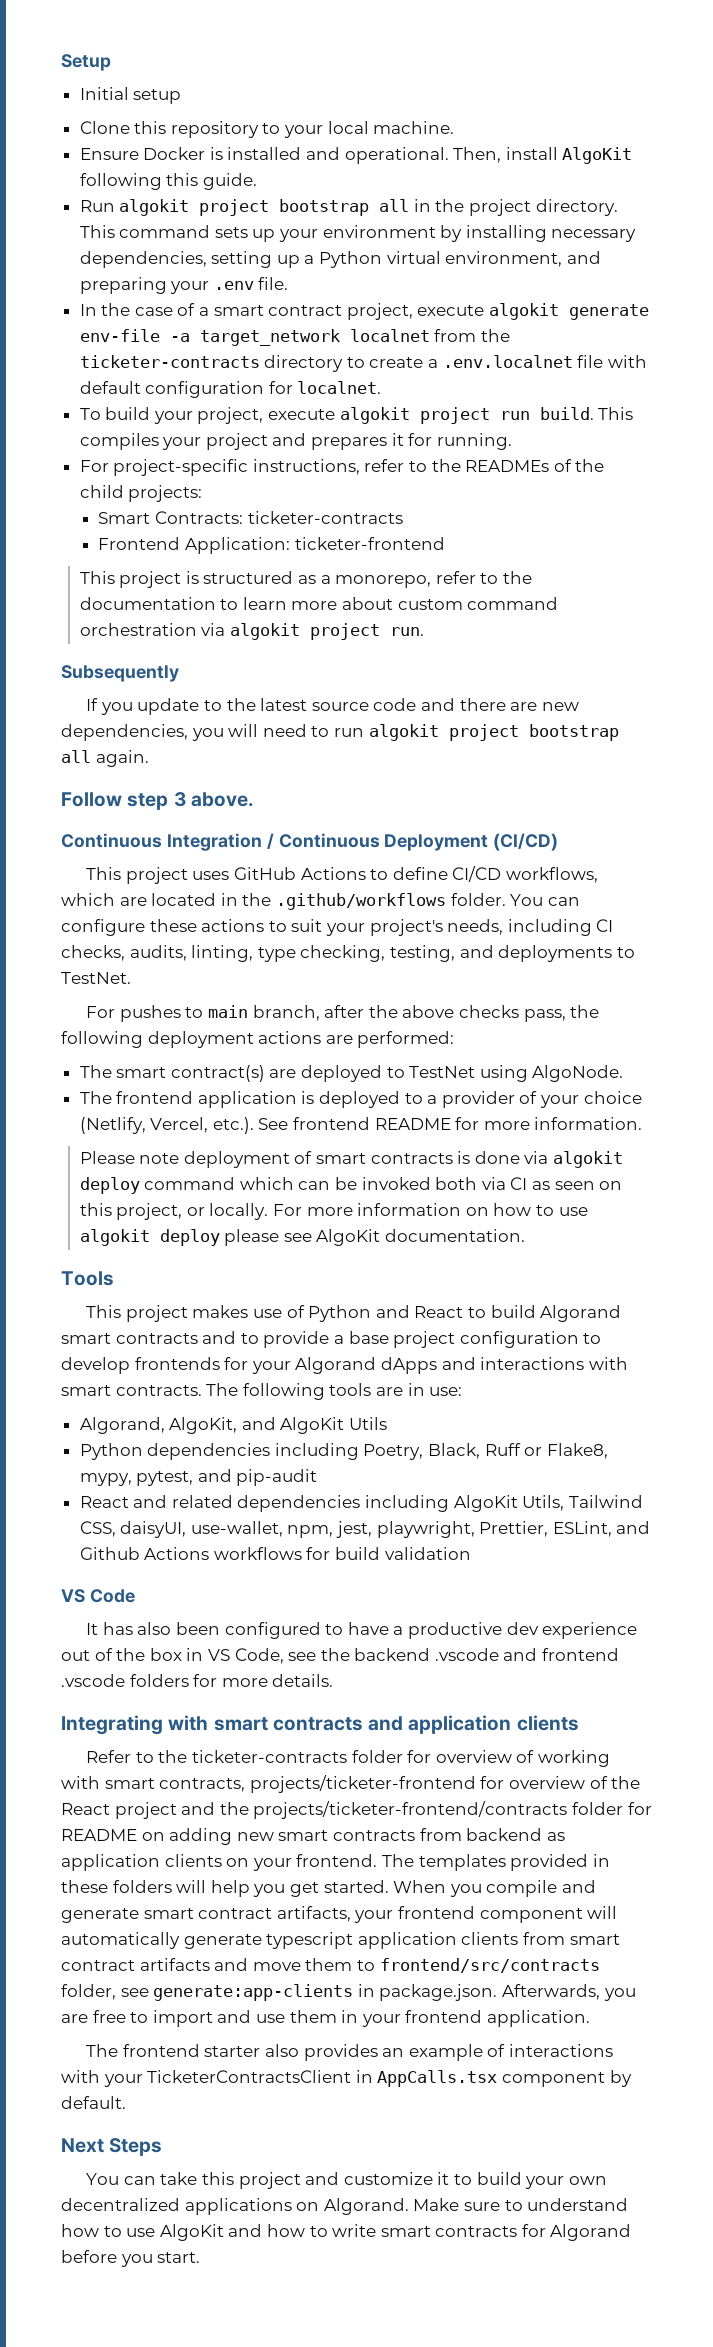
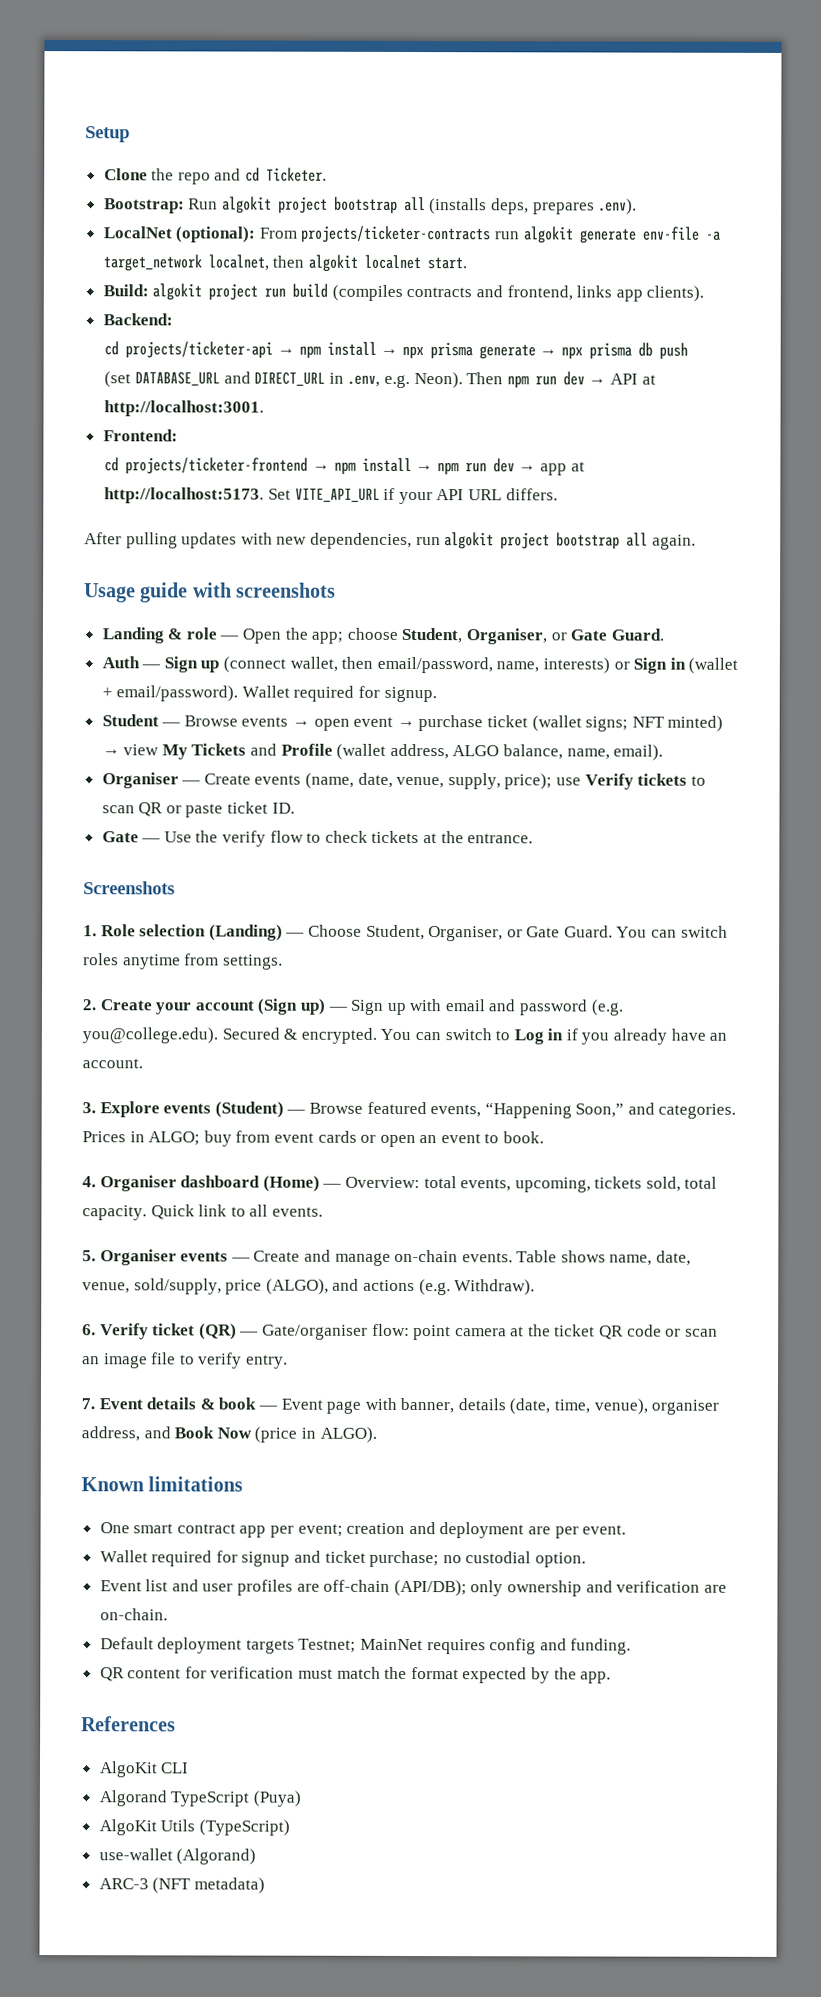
- Initial setup
- Clone this repository to your local machine.
- Ensure Docker is installed and operational. Then, install AlgoKit following this guide.
- Run algokit project bootstrap all in the project directory. This command sets up your environment by installing necessary dependencies, setting up a Python virtual environment, and preparing your .env file.
- In the case of a smart contract project, execute algokit generate env-file -a target_network localnet from the ticketer-contracts directory to create a .env.localnet file with default configuration for localnet.
- To build your project, execute algokit project run build. This compiles your project and prepares it for running.
- For project-specific instructions, refer to the READMEs of the child projects:
- Smart Contracts: ticketer-contracts
- Frontend Application: ticketer-frontend
- This project is structured as a monorepo, refer to the documentation to learn more about custom command orchestration via algokit project run.
- Subsequently
- If you update to the latest source code and there are new dependencies, you will need to run algokit project bootstrap all again.
+ Clone the repo and cd Ticketer.
+ Bootstrap: Run algokit project bootstrap all (installs deps, prepares .env).
+ LocalNet (optional): From projects/ticketer-contracts run algokit generate env-file -a target_network localnet, then algokit localnet start.
+ Build: algokit project run build (compiles contracts and frontend, links app clients).
+ Backend:
+ cd projects/ticketer-api → npm install → npx prisma generate → npx prisma db push
+ (set DATABASE_URL and DIRECT_URL in .env, e.g. Neon). Then npm run dev → API at http://localhost:3001.
+ Frontend:
+ cd projects/ticketer-frontend → npm install → npm run dev → app at http://localhost:5173. Set VITE_API_URL if your API URL differs.
+ After pulling updates with new dependencies, run algokit project bootstrap all again.
- Follow step 3 above.
- Continuous Integration / Continuous Deployment (CI/CD)
- This project uses GitHub Actions to define CI/CD workflows, which are located in the .github/workflows folder. You can configure these actions to suit your project's needs, including CI checks, audits, linting, type checking, testing, and deployments to TestNet.
- For pushes to main branch, after the above checks pass, the following deployment actions are performed:
- The smart contract(s) are deployed to TestNet using AlgoNode.
- The frontend application is deployed to a provider of your choice (Netlify, Vercel, etc.). See frontend README for more information.
- Please note deployment of smart contracts is done via algokit deploy command which can be invoked both via CI as seen on this project, or locally. For more information on how to use algokit deploy please see AlgoKit documentation.
- Tools
- This project makes use of Python and React to build Algorand smart contracts and to provide a base project configuration to develop frontends for your Algorand dApps and interactions with smart contracts. The following tools are in use:
- Algorand, AlgoKit, and AlgoKit Utils
- Python dependencies including Poetry, Black, Ruff or Flake8, mypy, pytest, and pip-audit
- React and related dependencies including AlgoKit Utils, Tailwind CSS, daisyUI, use-wallet, npm, jest, playwright, Prettier, ESLint, and Github Actions workflows for build validation
- VS Code
- It has also been configured to have a productive dev experience out of the box in VS Code, see the backend .vscode and frontend .vscode folders for more details.
- Integrating with smart contracts and application clients
- Refer to the ticketer-contracts folder for overview of working with smart contracts, projects/ticketer-frontend for overview of the React project and the projects/ticketer-frontend/contracts folder for README on adding new smart contracts from backend as application clients on your frontend. The templates provided in these folders will help you get started. When you compile and generate smart contract artifacts, your frontend component will automatically generate typescript application clients from smart contract artifacts and move them to frontend/src/contracts folder, see generate:app-clients in package.json. Afterwards, you are free to import and use them in your frontend application.
- The frontend starter also provides an example of interactions with your TicketerContractsClient in AppCalls.tsx component by default.
- Next Steps
- You can take this project and customize it to build your own decentralized applications on Algorand. Make sure to understand how to use AlgoKit and how to write smart contracts for Algorand before you start.
+ Usage guide with screenshots
+ Landing & role — Open the app; choose Student, Organiser, or Gate Guard.
+ Auth — Sign up (connect wallet, then email/password, name, interests) or Sign in (wallet + email/password). Wallet required for signup.
+ Student — Browse events → open event → purchase ticket (wallet signs; NFT minted) → view My Tickets and Profile (wallet address, ALGO balance, name, email).
+ Organiser — Create events (name, date, venue, supply, price); use Verify tickets to scan QR or paste ticket ID.
+ Gate — Use the verify flow to check tickets at the entrance.
+ Screenshots
+ 1. Role selection (Landing) — Choose Student, Organiser, or Gate Guard. You can switch roles anytime from settings.
+ 2. Create your account (Sign up) — Sign up with email and password (e.g. you@college.edu). Secured & encrypted. You can switch to Log in if you already have an account.
+ 3. Explore events (Student) — Browse featured events, “Happening Soon,” and categories. Prices in ALGO; buy from event cards or open an event to book.
+ 4. Organiser dashboard (Home) — Overview: total events, upcoming, tickets sold, total capacity. Quick link to all events.
+ 5. Organiser events — Create and manage on-chain events. Table shows name, date, venue, sold/supply, price (ALGO), and actions (e.g. Withdraw).
+ 6. Verify ticket (QR) — Gate/organiser flow: point camera at the ticket QR code or scan an image file to verify entry.
+ 7. Event details & book — Event page with banner, details (date, time, venue), organiser address, and Book Now (price in ALGO).
+ Known limitations
+ One smart contract app per event; creation and deployment are per event.
+ Wallet required for signup and ticket purchase; no custodial option.
+ Event list and user profiles are off-chain (API/DB); only ownership and verification are on-chain.
+ Default deployment targets Testnet; MainNet requires config and funding.
+ QR content for verification must match the format expected by the app.
+ References
+ AlgoKit CLI
+ Algorand TypeScript (Puya)
+ AlgoKit Utils (TypeScript)
+ use-wallet (Algorand)
+ ARC-3 (NFT metadata)

